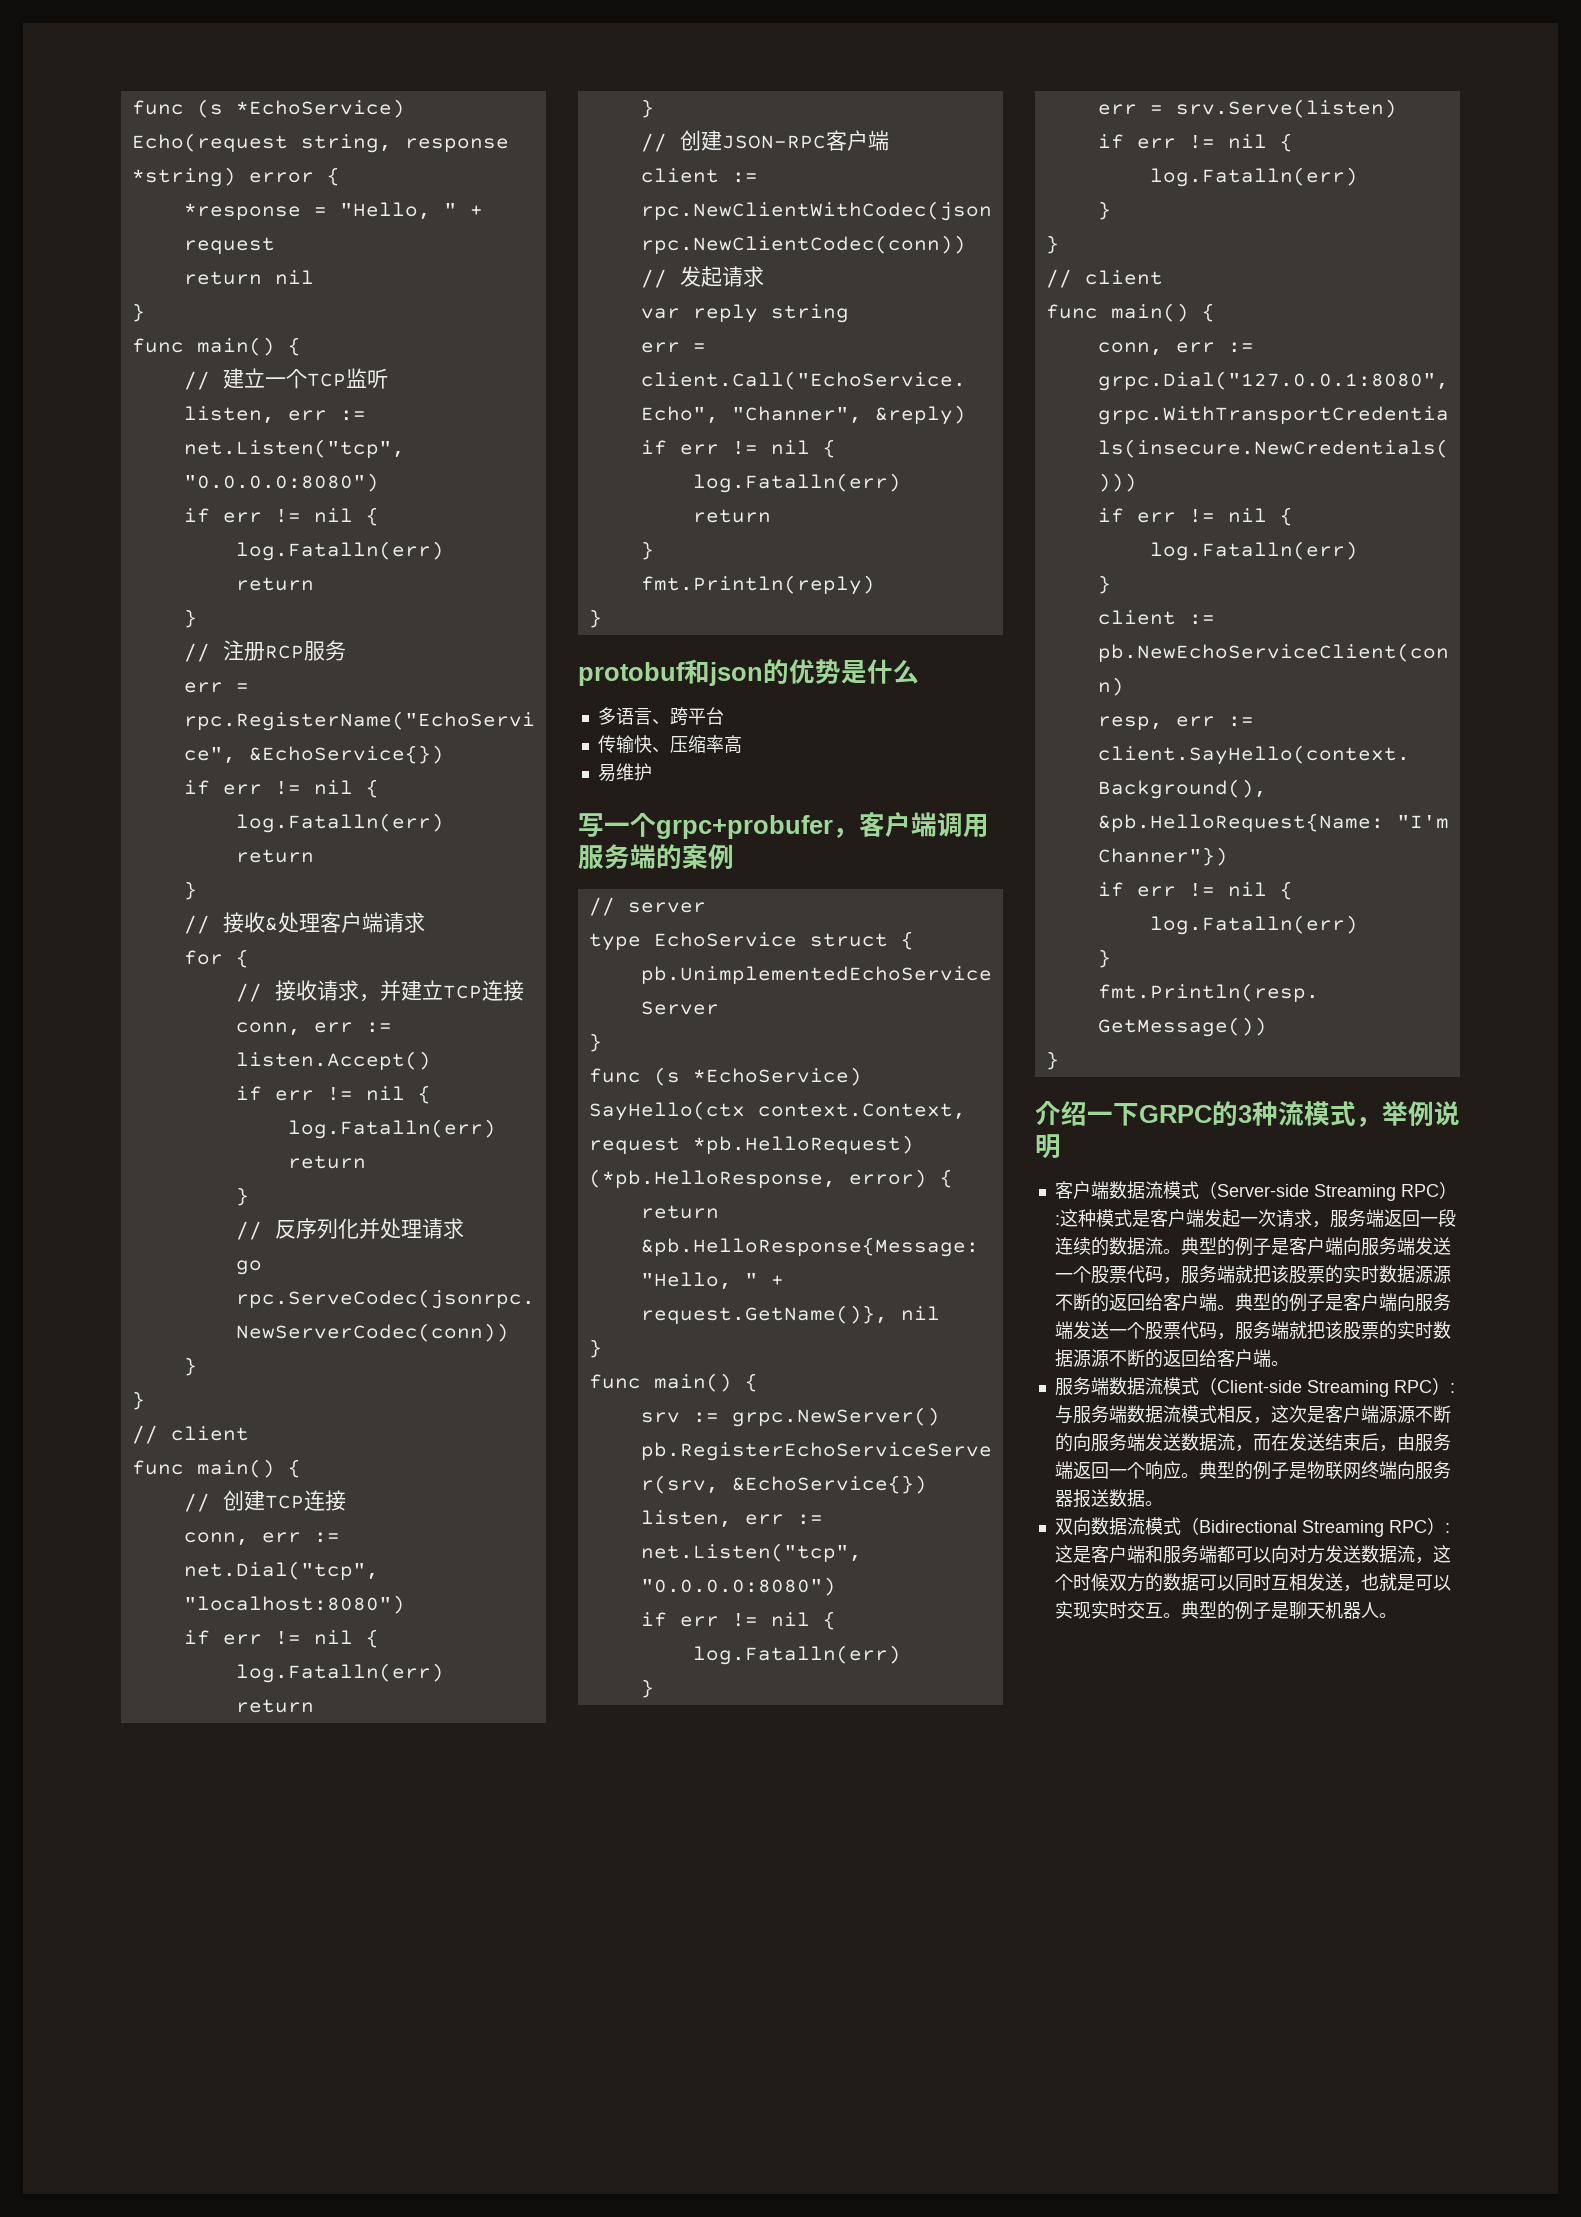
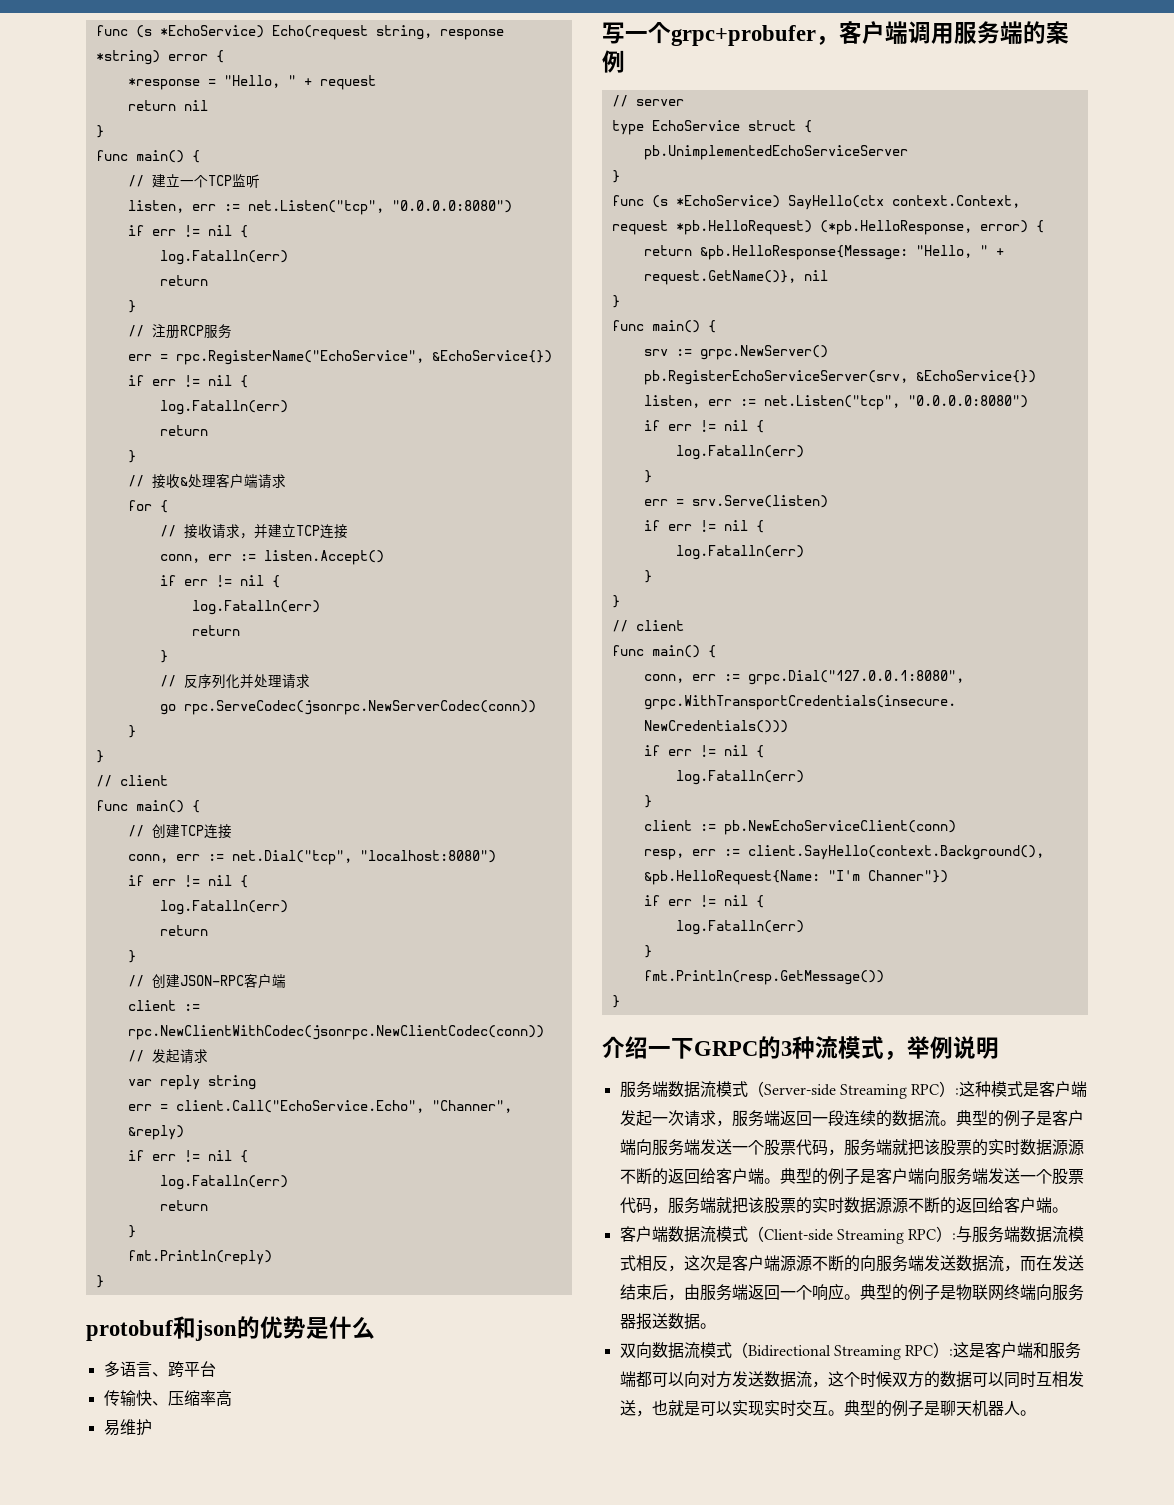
- 客户端数据流模式（Server-side Streaming RPC）:这种模式是客户端发起一次请求，服务端返回一段连续的数据流。
+ 服务端数据流模式（Server-side Streaming RPC）:这种模式是客户端发起一次请求，服务端返回一段连续的数据流。
- 服务端数据流模式（Client-side Streaming RPC）:与服务端数据流模式相反，这次是客户端源源不断的向服务端发送数据流，而在发送结束后，由服务端返回一个响应。
+ 客户端数据流模式（Client-side Streaming RPC）:与服务端数据流模式相反，这次是客户端源源不断的向服务端发送数据流，而在发送结束后，由服务端返回一个响应。

